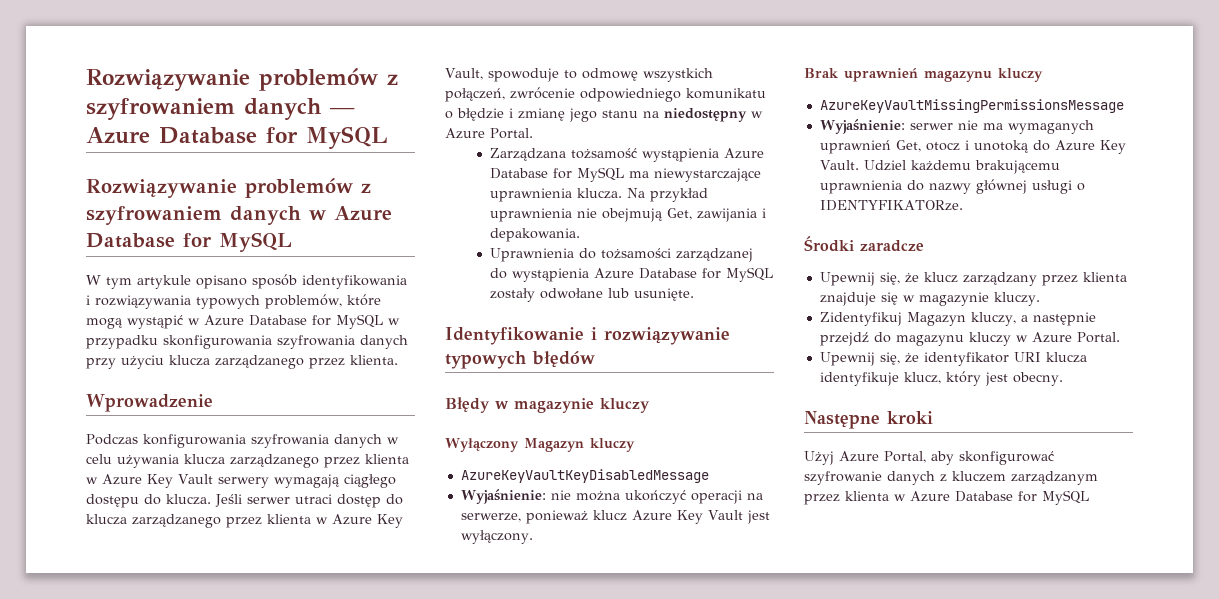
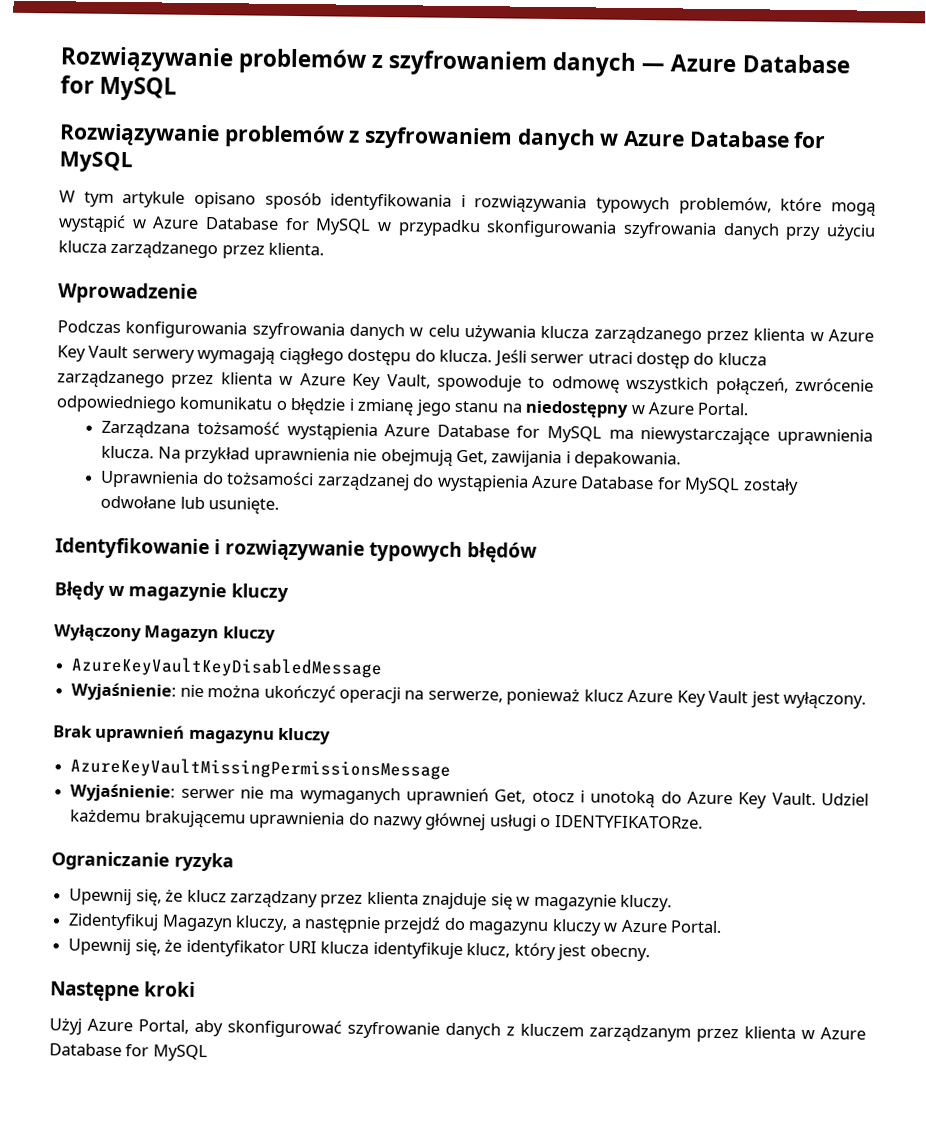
- Środki zaradcze
+ Ograniczanie ryzyka

